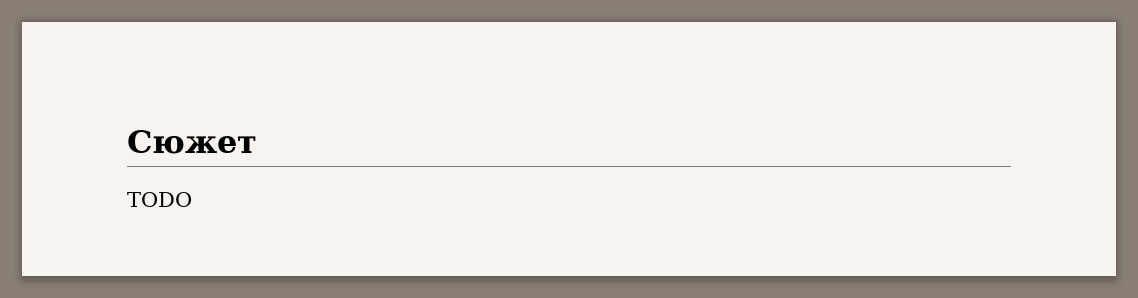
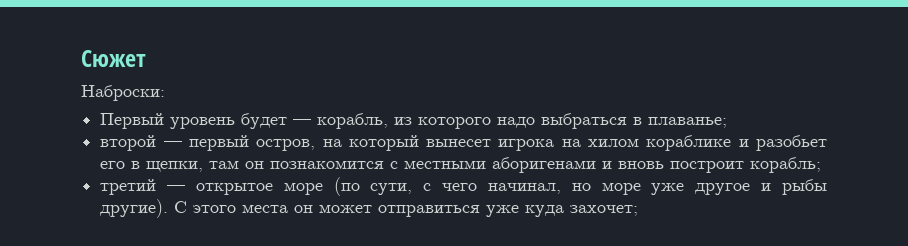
- TODO
+ Наброски:
+ Первый уровень будет — корабль, из которого надо выбраться в плаванье;
+ второй — первый остров, на который вынесет игрока на хилом кораблике и разобьет его в щепки, там он познакомится с местными аборигенами и вновь построит корабль;
+ третий — открытое море (по сути, с чего начинал, но море уже другое и рыбы другие). С этого места он может отправиться уже куда захочет;

